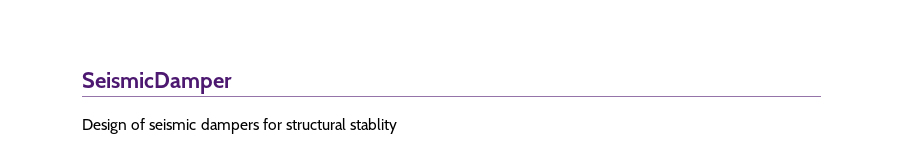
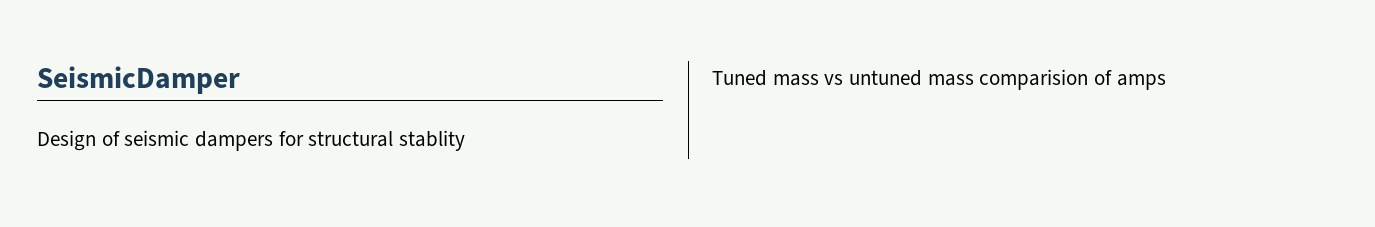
+ Tuned mass vs untuned mass comparision of amps

